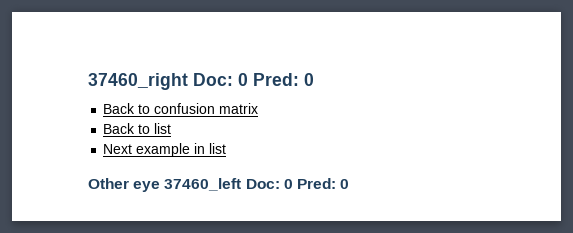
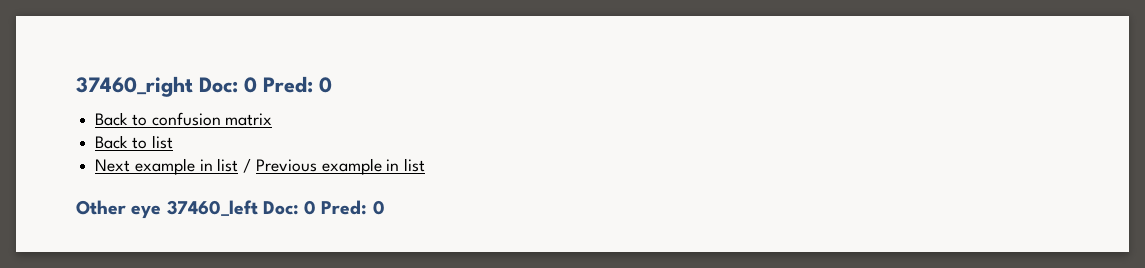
- Next example in list
+ Next example in list / Previous example in list

